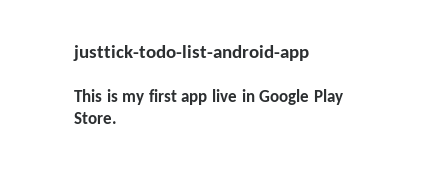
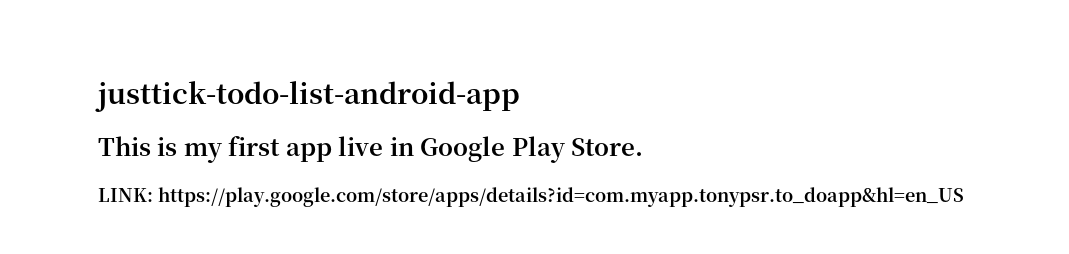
+ LINK: https://play.google.com/store/apps/details?id=com.myapp.tonypsr.to_doapp&hl=en_US

